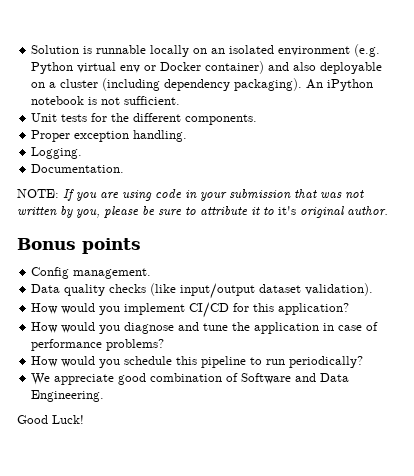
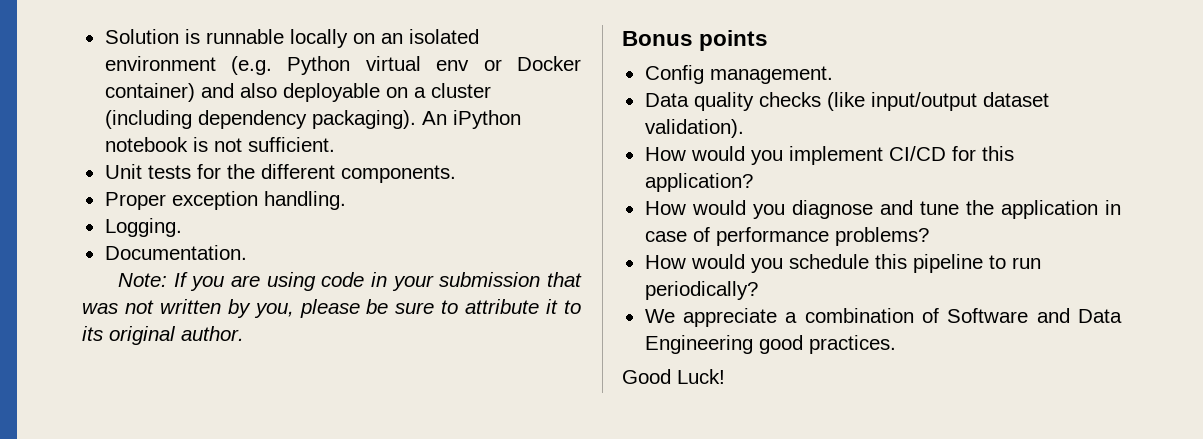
- NOTE: If you are using code in your submission that was not written by you, please be sure to attribute it to it's original author.
+ Note: If you are using code in your submission that was not written by you, please be sure to attribute it to its original author.
- We appreciate good combination of Software and Data Engineering.
+ We appreciate a combination of Software and Data Engineering good practices.

